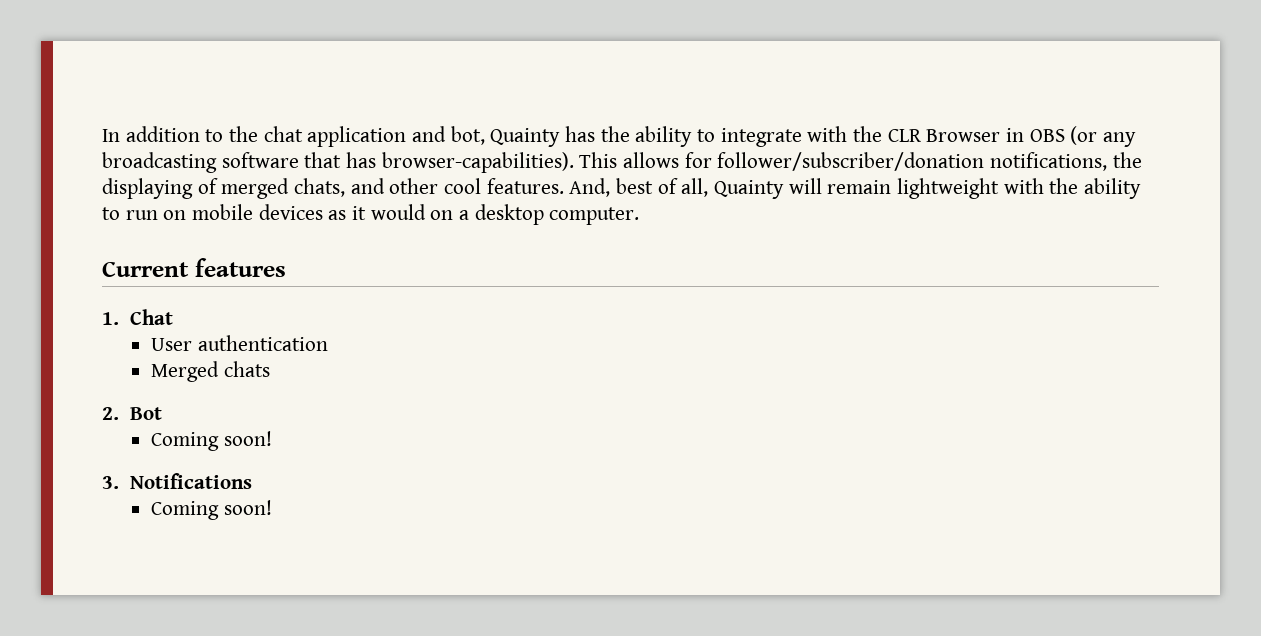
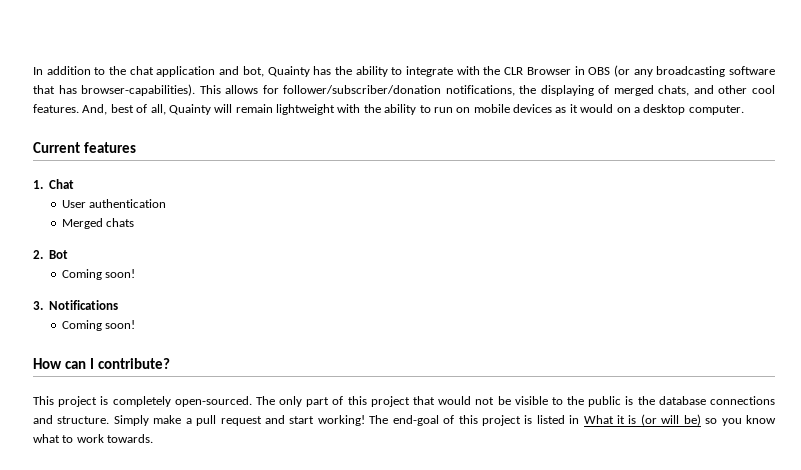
+ How can I contribute?
+ This project is completely open-sourced. The only part of this project that would not be visible to the public is the database connections and structure. Simply make a pull request and start working! The end-goal of this project is listed in What it is (or will be) so you know what to work towards.

